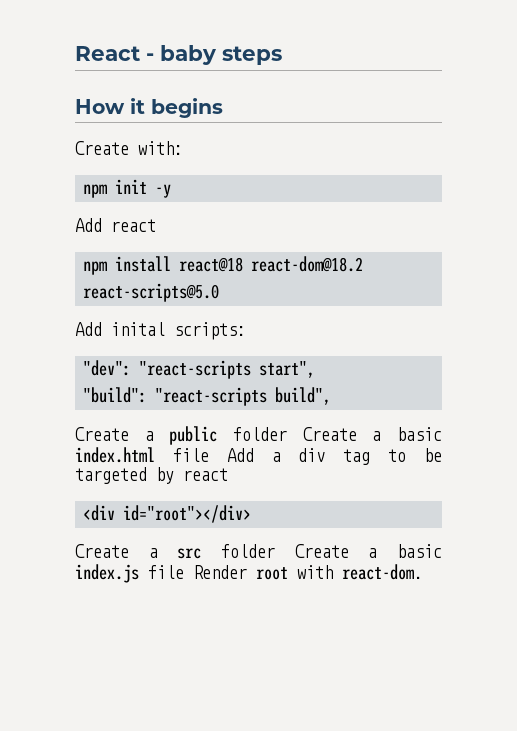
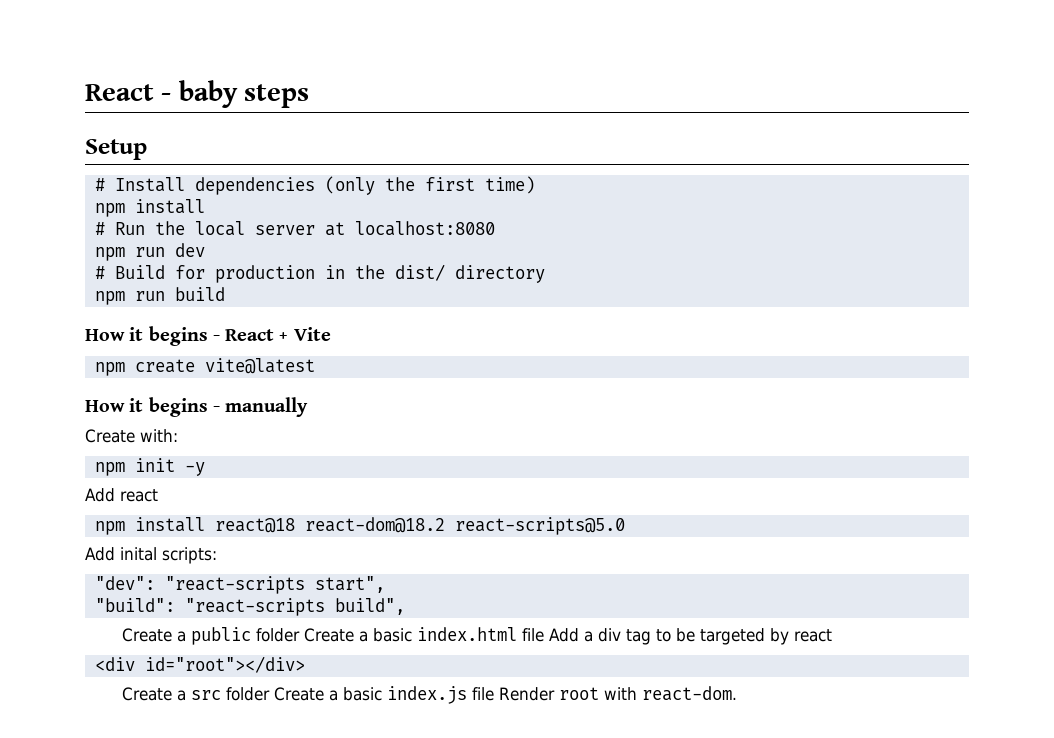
- How it begins
+ Setup
+ # Install dependencies (only the first time)
+ npm install
+ # Run the local server at localhost:8080
+ npm run dev
+ # Build for production in the dist/ directory
+ npm run build
+ How it begins - React + Vite
+ npm create vite@latest
+ How it begins - manually

